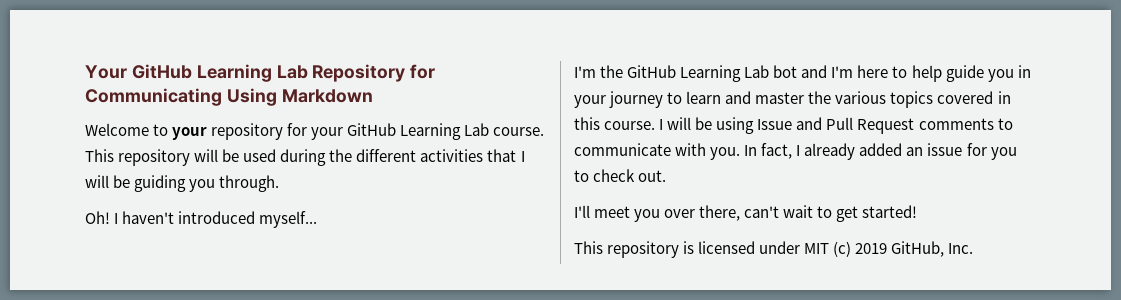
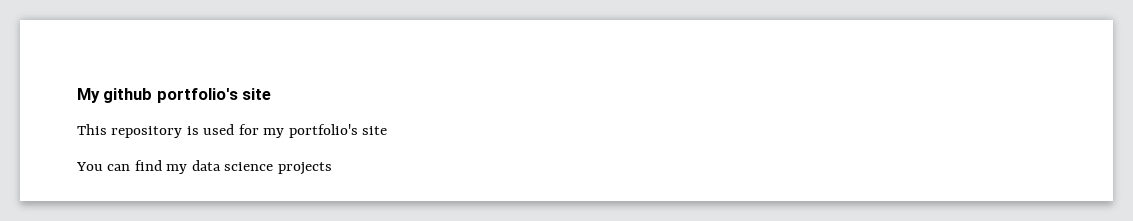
- Your GitHub Learning Lab Repository for Communicating Using Markdown
- Welcome to your repository for your GitHub Learning Lab course. This repository will be used during the different activities that I will be guiding you through.
- Oh! I haven't introduced myself...
- I'm the GitHub Learning Lab bot and I'm here to help guide you in your journey to learn and master the various topics covered in this course. I will be using Issue and Pull Request comments to communicate with you. In fact, I already added an issue for you to check out.
- I'll meet you over there, can't wait to get started!
- This repository is licensed under MIT (c) 2019 GitHub, Inc.
+ My github portfolio's site
+ This repository is used for my portfolio's site
+ You can find my data science projects

